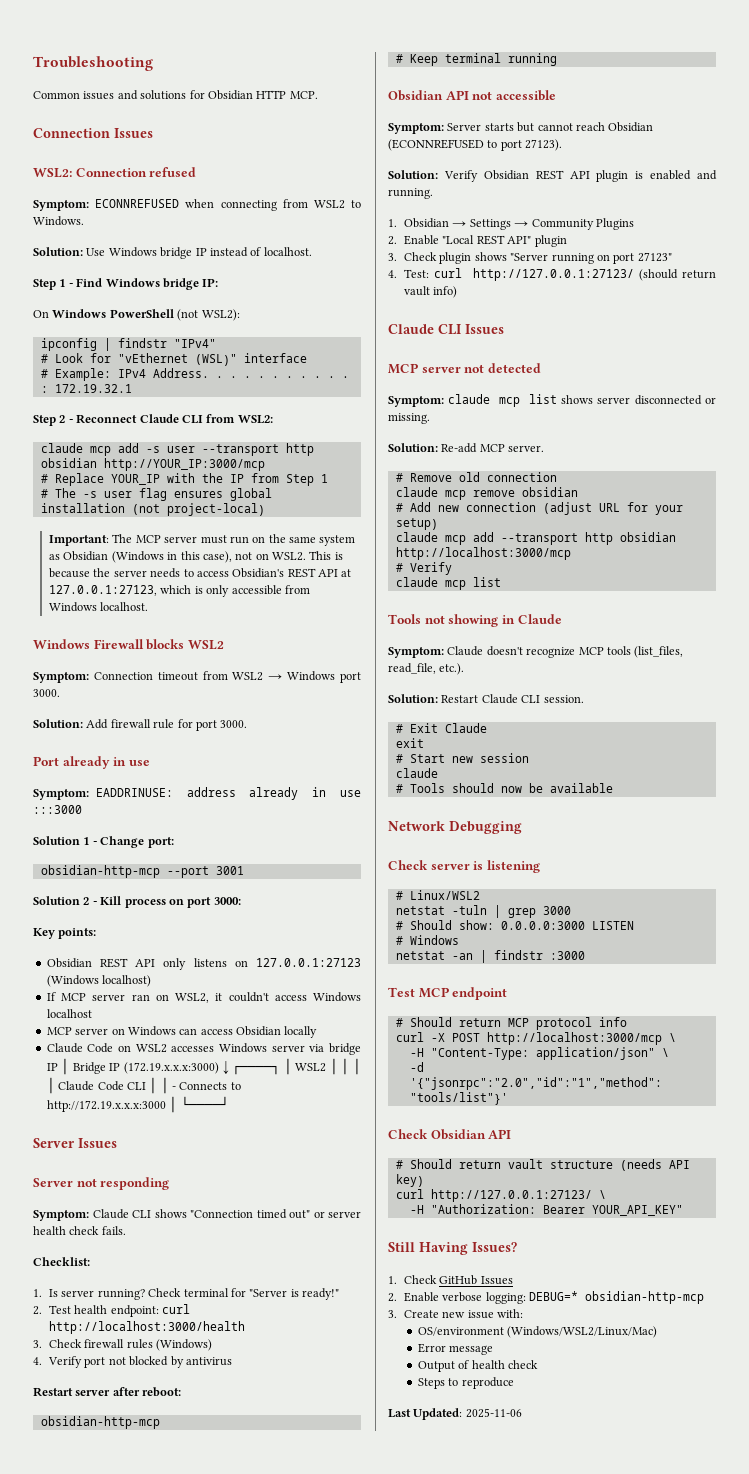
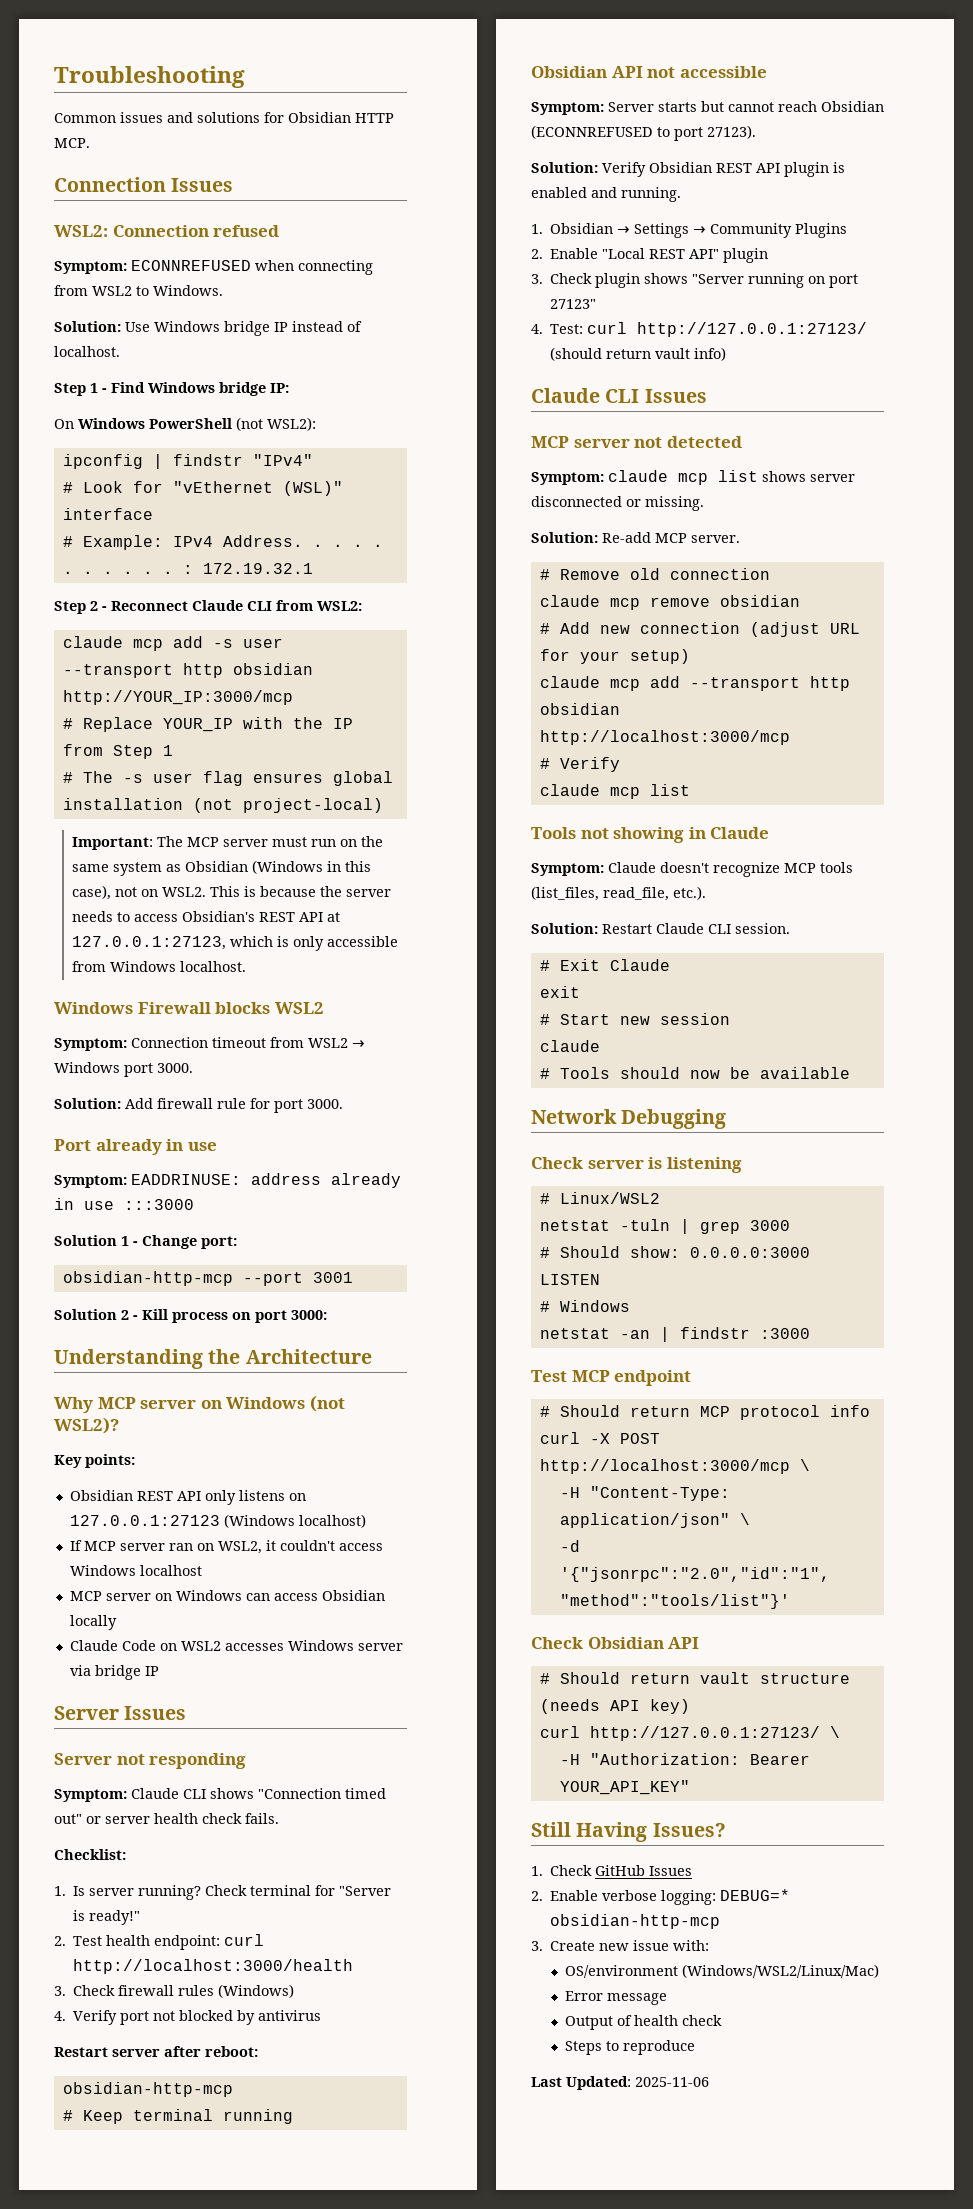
+ Understanding the Architecture
+ Why MCP server on Windows (not WSL2)?
- Claude Code on WSL2 accesses Windows server via bridge IP │ Bridge IP (172.19.x.x.x:3000) ↓ ┌────┐ │ WSL2 │ │ │ │ Claude Code CLI │ │ - Connects to http://172.19.x.x.x:3000 │ └────┘
+ Claude Code on WSL2 accesses Windows server via bridge IP

